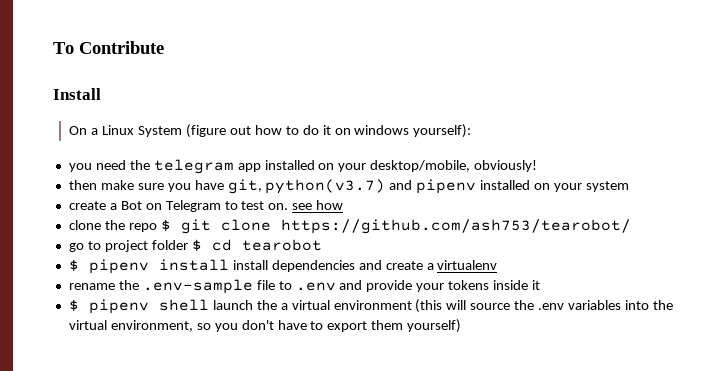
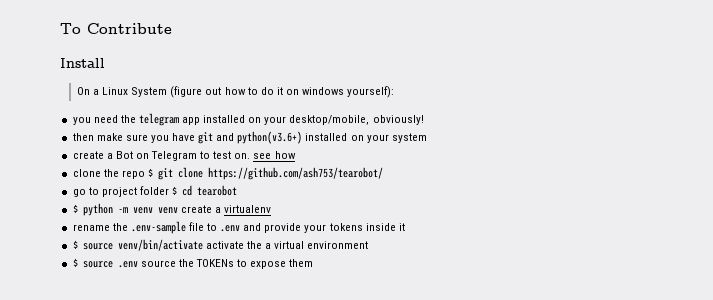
- then make sure you have git, python(v3.7) and pipenv installed on your system
+ then make sure you have git and python(v3.6+) installed on your system
- $ pipenv install install dependencies and create a virtualenv
+ $ python -m venv venv create a virtualenv
- $ pipenv shell launch the a virtual environment (this will source the .env variables into the virtual environment, so you don't have to export them yourself)
+ $ source venv/bin/activate activate the a virtual environment
+ $ source .env source the TOKENs to expose them

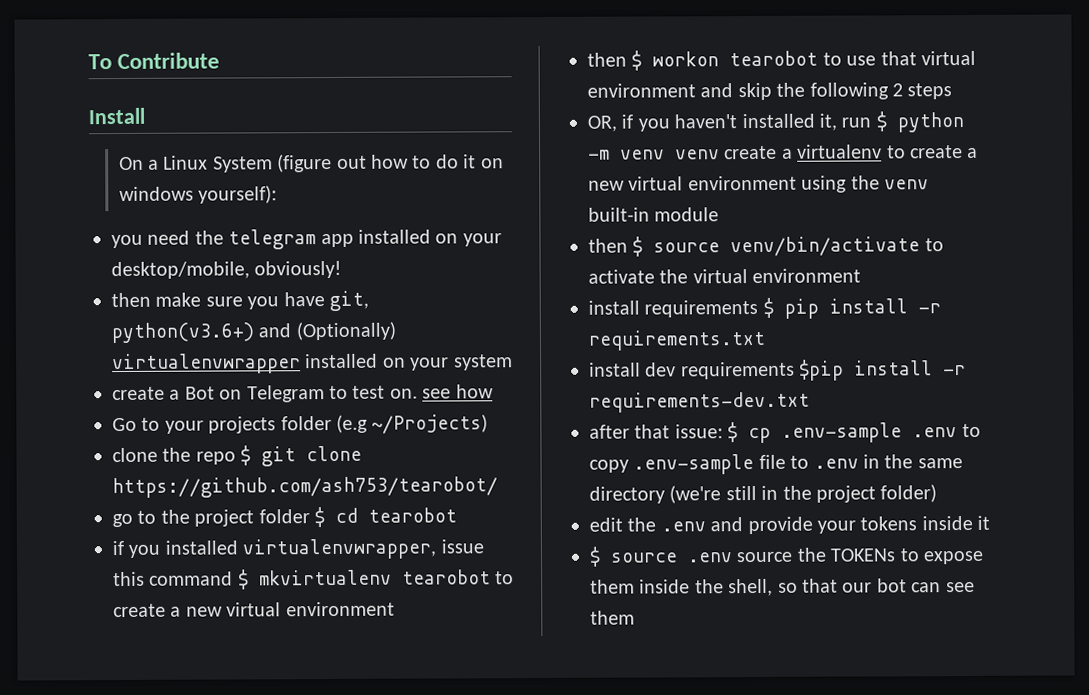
- then make sure you have git and python(v3.6+) installed on your system
+ then make sure you have git, python(v3.6+) and (Optionally) virtualenvwrapper installed on your system
+ Go to your projects folder (e.g ~/Projects)
- go to project folder $ cd tearobot
+ go to the project folder $ cd tearobot
- $ python -m venv venv create a virtualenv
- rename the .env-sample file to .env and provide your tokens inside it
+ if you installed virtualenvwrapper, issue this command $ mkvirtualenv tearobot to create a new virtual environment
+ then $ workon tearobot to use that virtual environment and skip the following 2 steps
+ OR, if you haven't installed it, run $ python -m venv venv create a virtualenv to create a new virtual environment using the venv built-in module
+ then $ source venv/bin/activate to activate the virtual environment
+ install requirements $ pip install -r requirements.txt
+ install dev requirements $pip install -r requirements-dev.txt
+ after that issue: $ cp .env-sample .env to copy .env-sample file to .env in the same directory (we're still in the project folder)
+ edit the .env and provide your tokens inside it
- $ source venv/bin/activate activate the a virtual environment
- $ source .env source the TOKENs to expose them
+ $ source .env source the TOKENs to expose them inside the shell, so that our bot can see them

